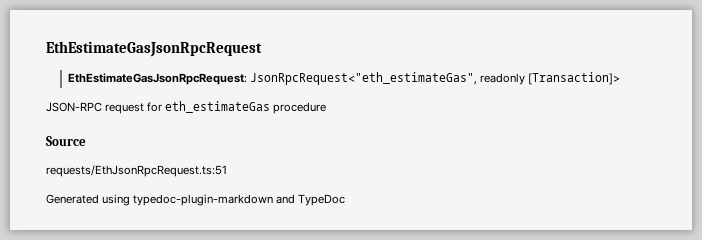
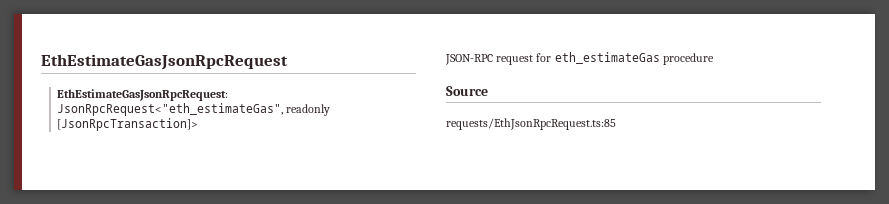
- EthEstimateGasJsonRpcRequest: JsonRpcRequest<"eth_estimateGas", readonly [Transaction]>
+ EthEstimateGasJsonRpcRequest: JsonRpcRequest<"eth_estimateGas", readonly [JsonRpcTransaction]>
- requests/EthJsonRpcRequest.ts:51
- Generated using typedoc-plugin-markdown and TypeDoc
+ requests/EthJsonRpcRequest.ts:85

